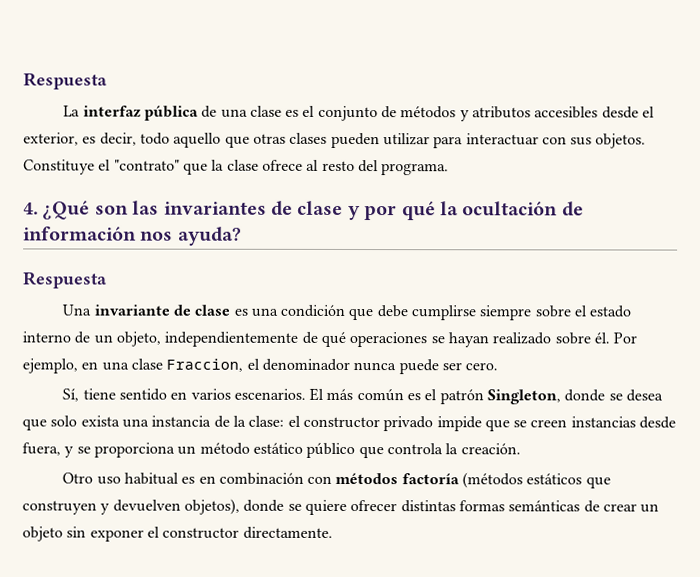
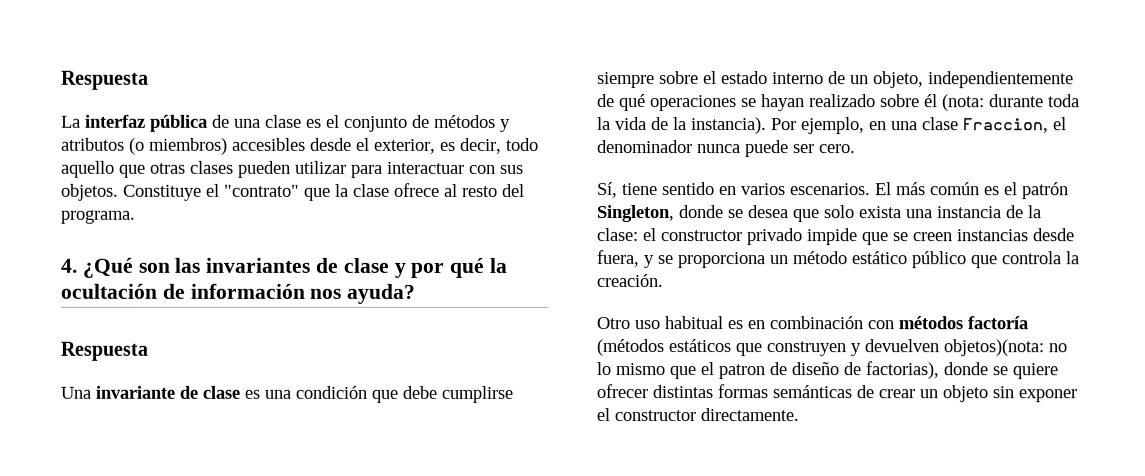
- La interfaz pública de una clase es el conjunto de métodos y atributos accesibles desde el exterior, es decir, todo aquello que otras clases pueden utilizar para interactuar con sus objetos.
+ La interfaz pública de una clase es el conjunto de métodos y atributos (o miembros) accesibles desde el exterior, es decir, todo aquello que otras clases pueden utilizar para interactuar con sus objetos.
- Una invariante de clase es una condición que debe cumplirse siempre sobre el estado interno de un objeto, independientemente de qué operaciones se hayan realizado sobre él.
+ Una invariante de clase es una condición que debe cumplirse siempre sobre el estado interno de un objeto, independientemente de qué operaciones se hayan realizado sobre él (nota: durante toda la vida de la instancia).
- Otro uso habitual es en combinación con métodos factoría (métodos estáticos que construyen y devuelven objetos), donde se quiere ofrecer distintas formas semánticas de crear un objeto sin exponer el constructor directamente.
+ Otro uso habitual es en combinación con métodos factoría (métodos estáticos que construyen y devuelven objetos)(nota: no lo mismo que el patron de diseño de factorias), donde se quiere ofrecer distintas formas semánticas de crear un objeto sin exponer el constructor directamente.

